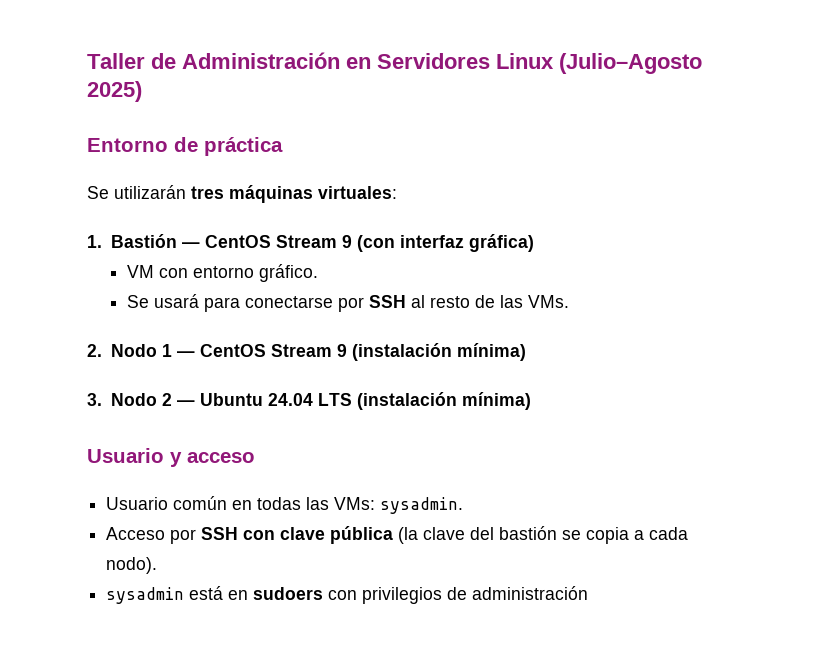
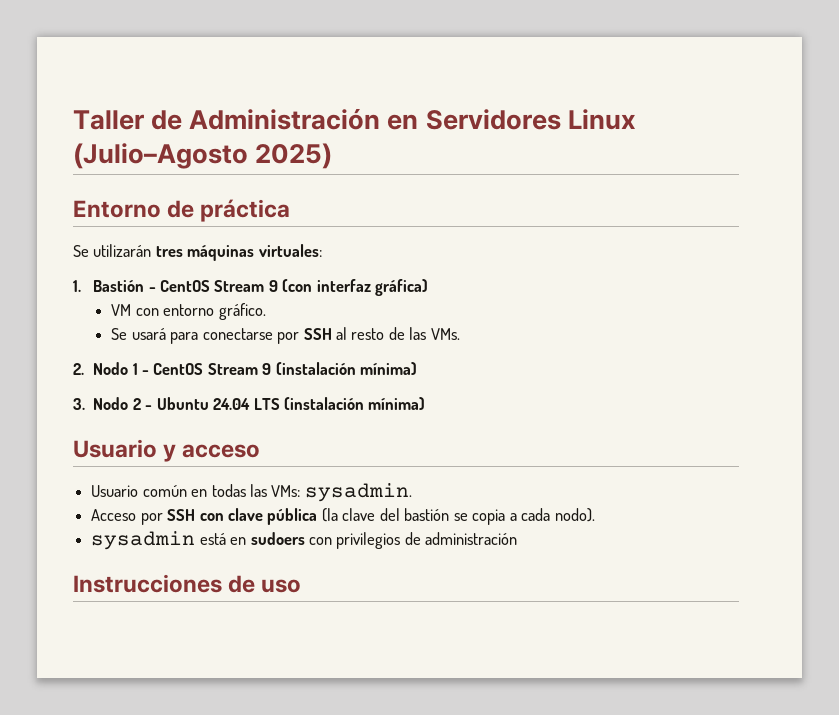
- 1. Bastión — CentOS Stream 9 (con interfaz gráfica)
+ 1. Bastión - CentOS Stream 9 (con interfaz gráfica)
- 2. Nodo 1 — CentOS Stream 9 (instalación mínima)
+ 2. Nodo 1 - CentOS Stream 9 (instalación mínima)
- 3. Nodo 2 — Ubuntu 24.04 LTS (instalación mínima)
+ 3. Nodo 2 - Ubuntu 24.04 LTS (instalación mínima)
+ Instrucciones de uso

